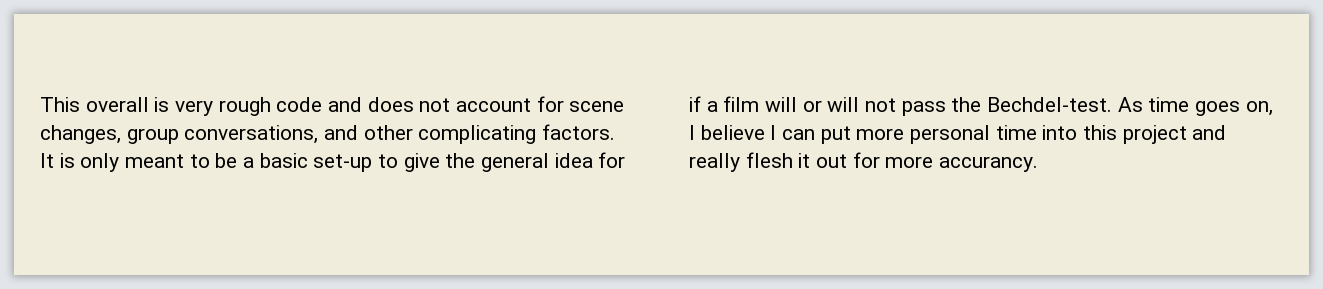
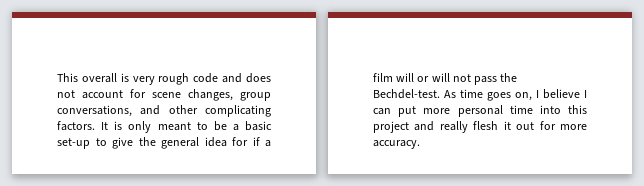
- As time goes on, I believe I can put more personal time into this project and really flesh it out for more accurancy.
+ As time goes on, I believe I can put more personal time into this project and really flesh it out for more accuracy.

